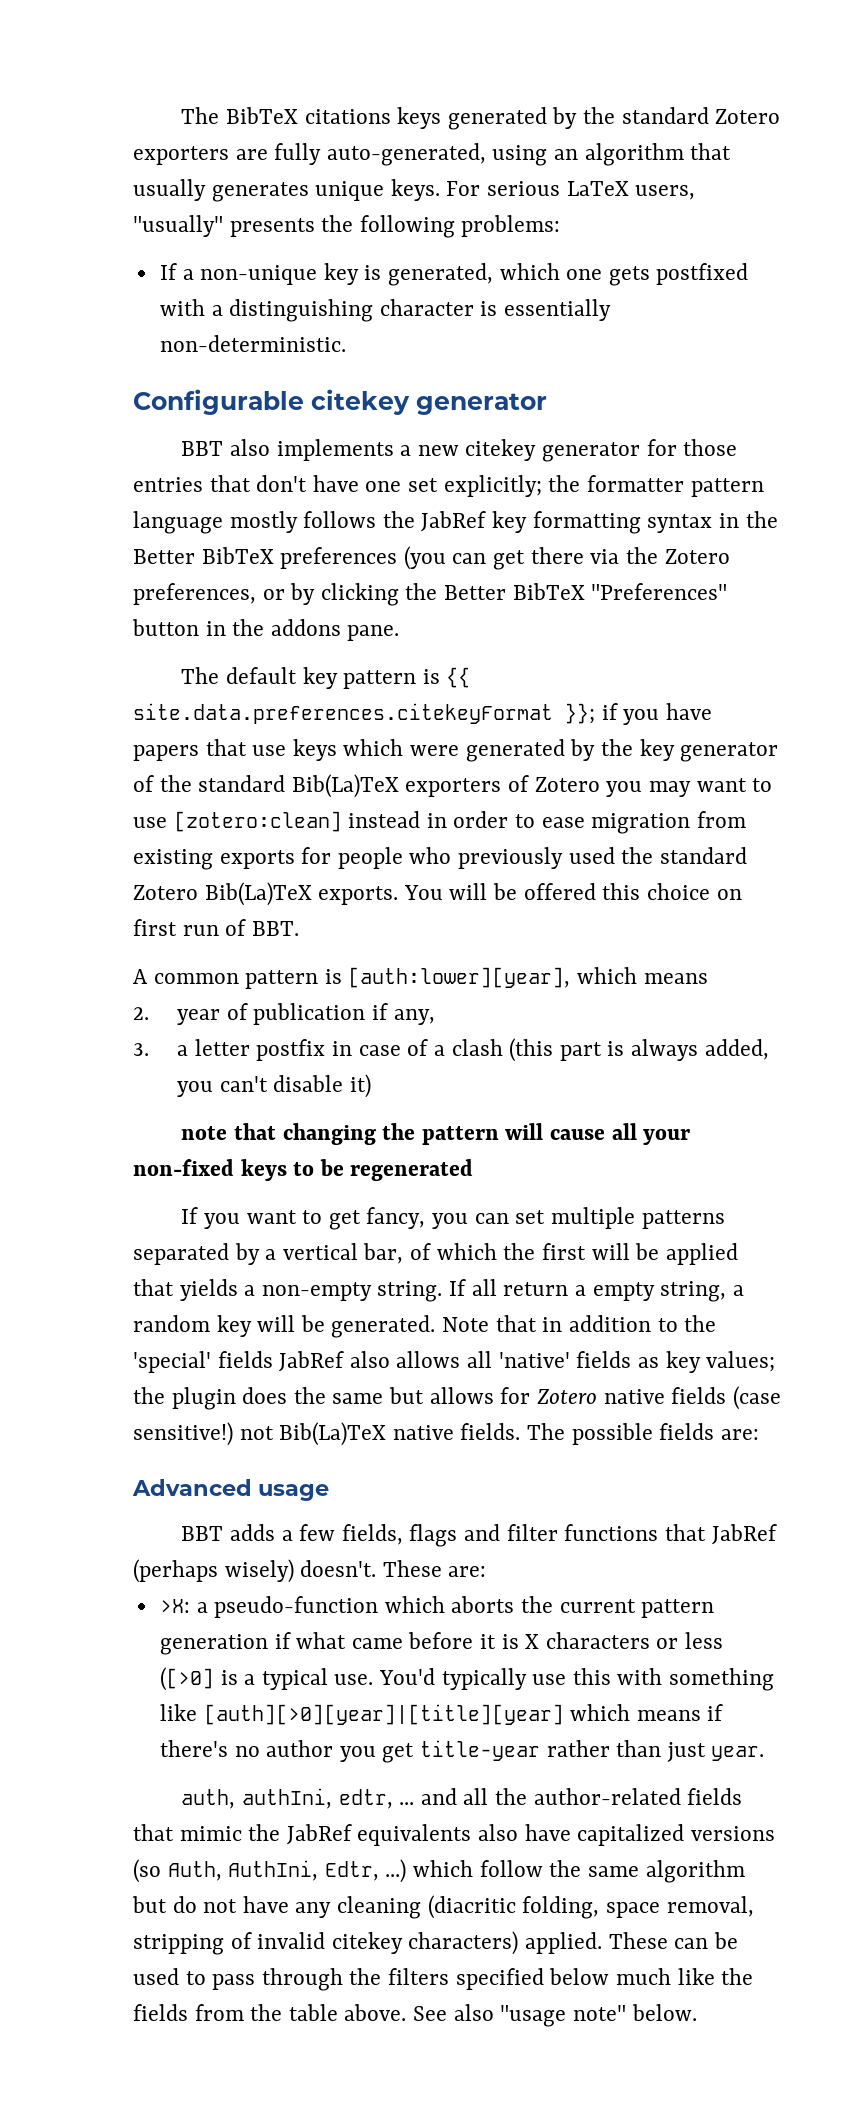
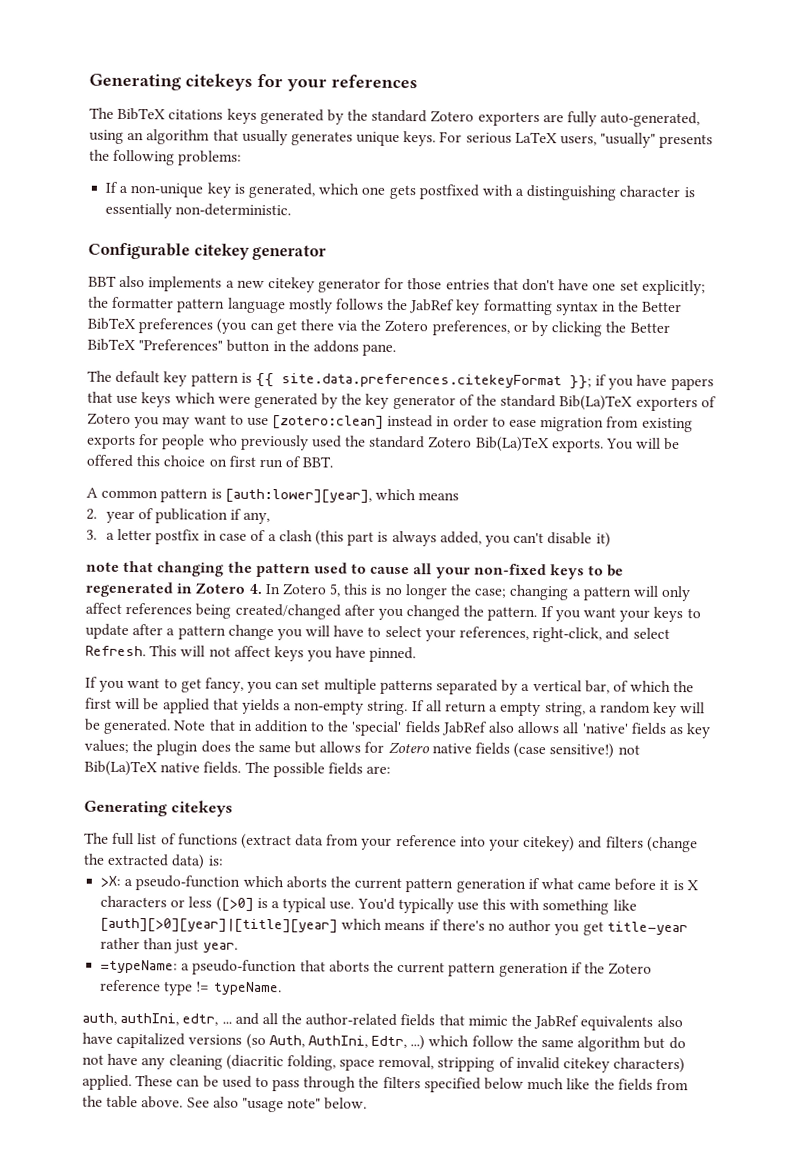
+ Generating citekeys for your references
- note that changing the pattern will cause all your non-fixed keys to be regenerated
+ note that changing the pattern used to cause all your non-fixed keys to be regenerated in Zotero 4. In Zotero 5, this is no longer the case; changing a pattern will only affect references being created/changed after you changed the pattern. If you want your keys to update after a pattern change you will have to select your references, right-click, and select Refresh. This will not affect keys you have pinned.
  The possible fields are:
- Advanced usage
- BBT adds a few fields, flags and filter functions that JabRef (perhaps wisely) doesn't. These are:
+ Generating citekeys
+ The full list of functions (extract data from your reference into your citekey) and filters (change the extracted data) is:
+ =typeName: a pseudo-function that aborts the current pattern generation if the Zotero reference type != typeName.

